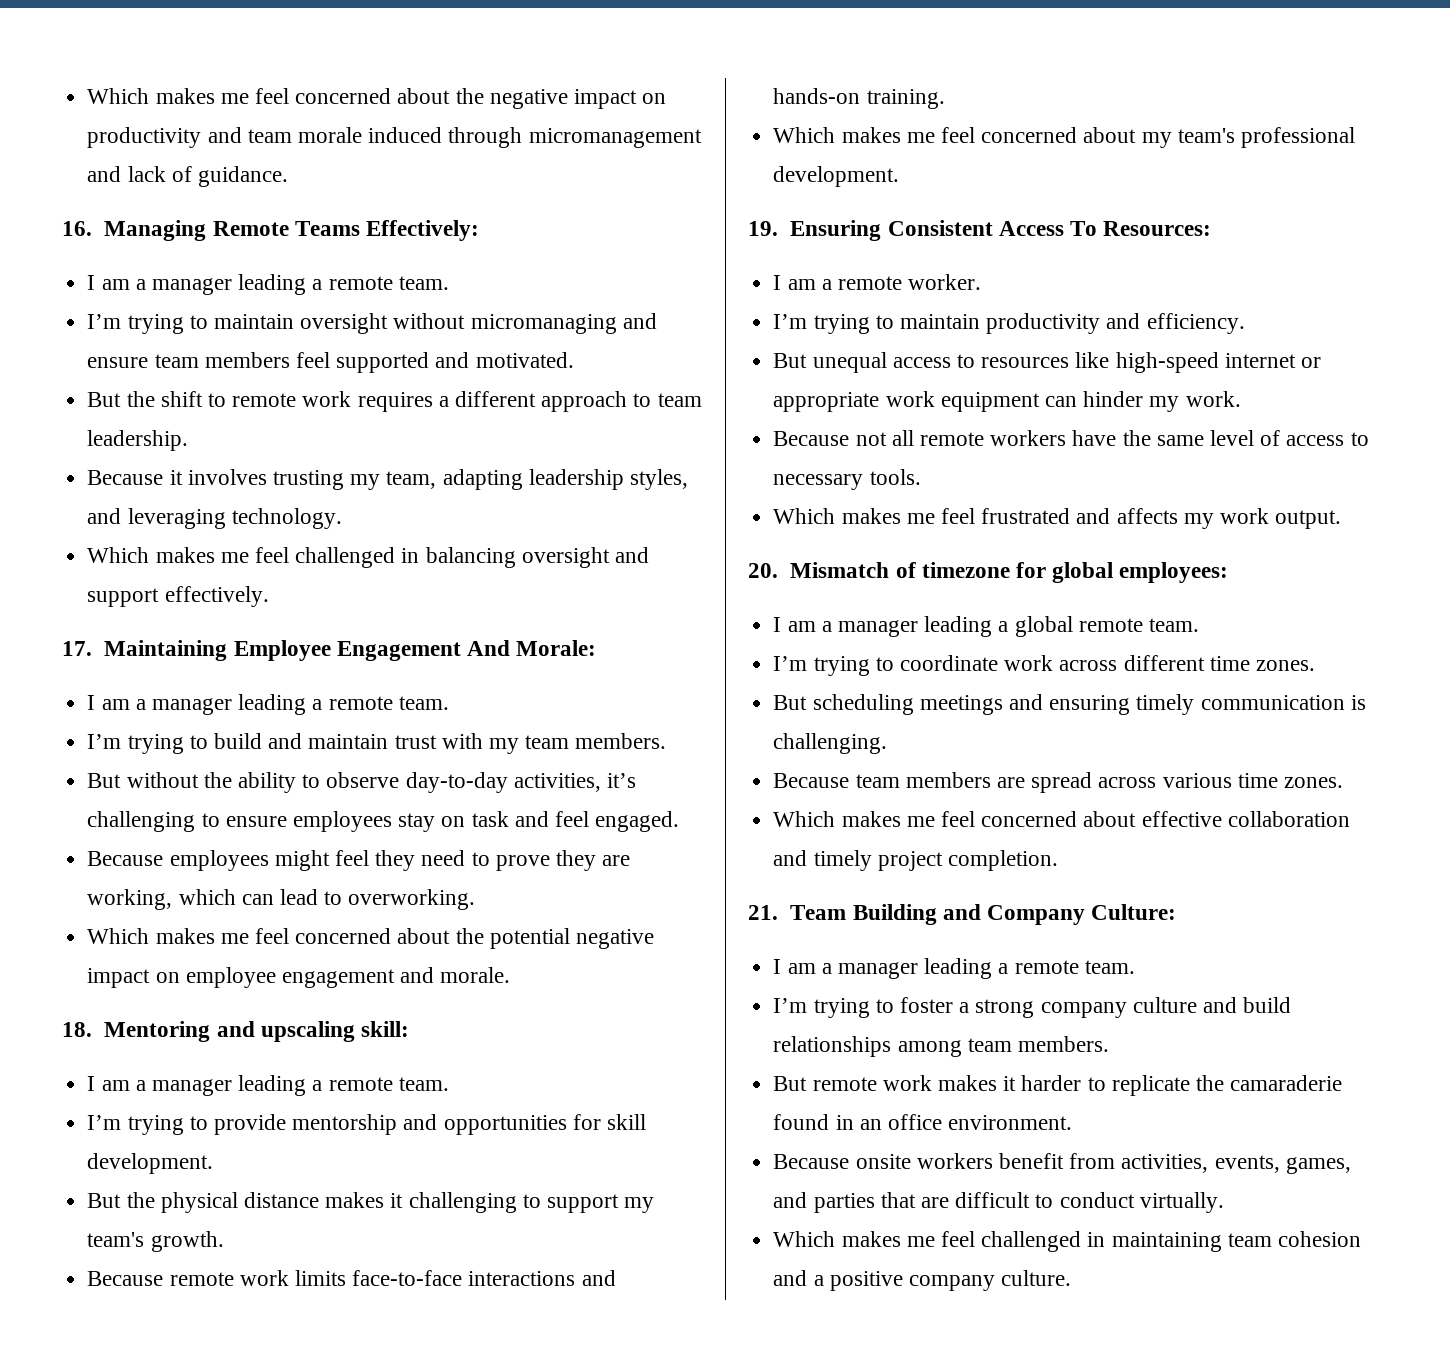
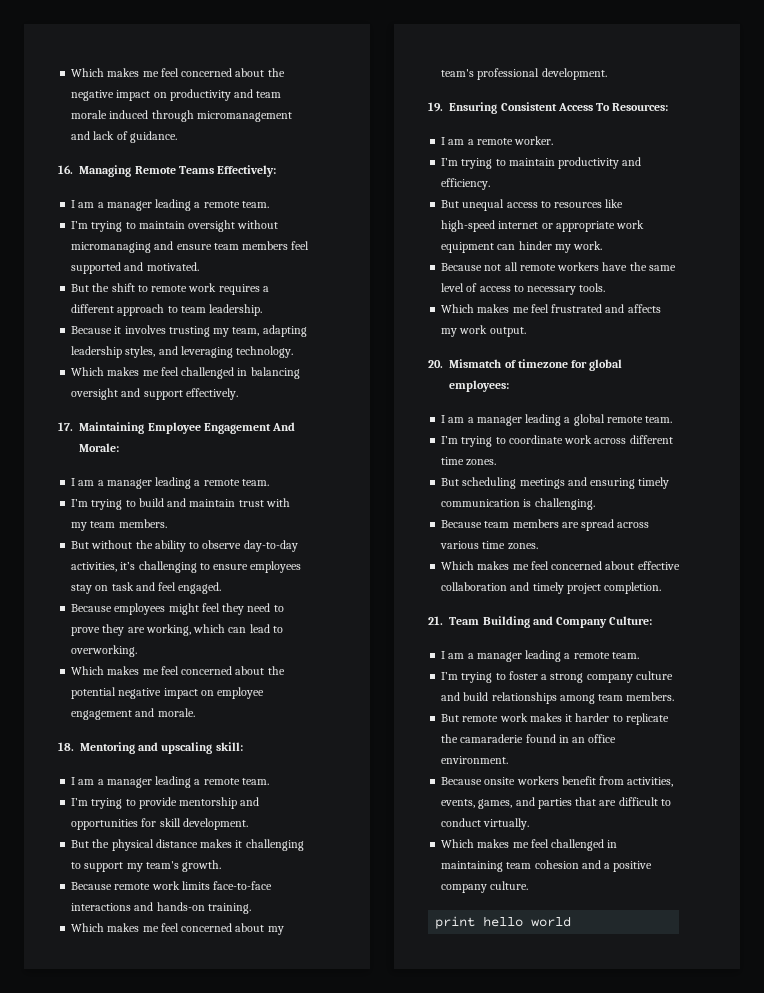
+ print hello world

